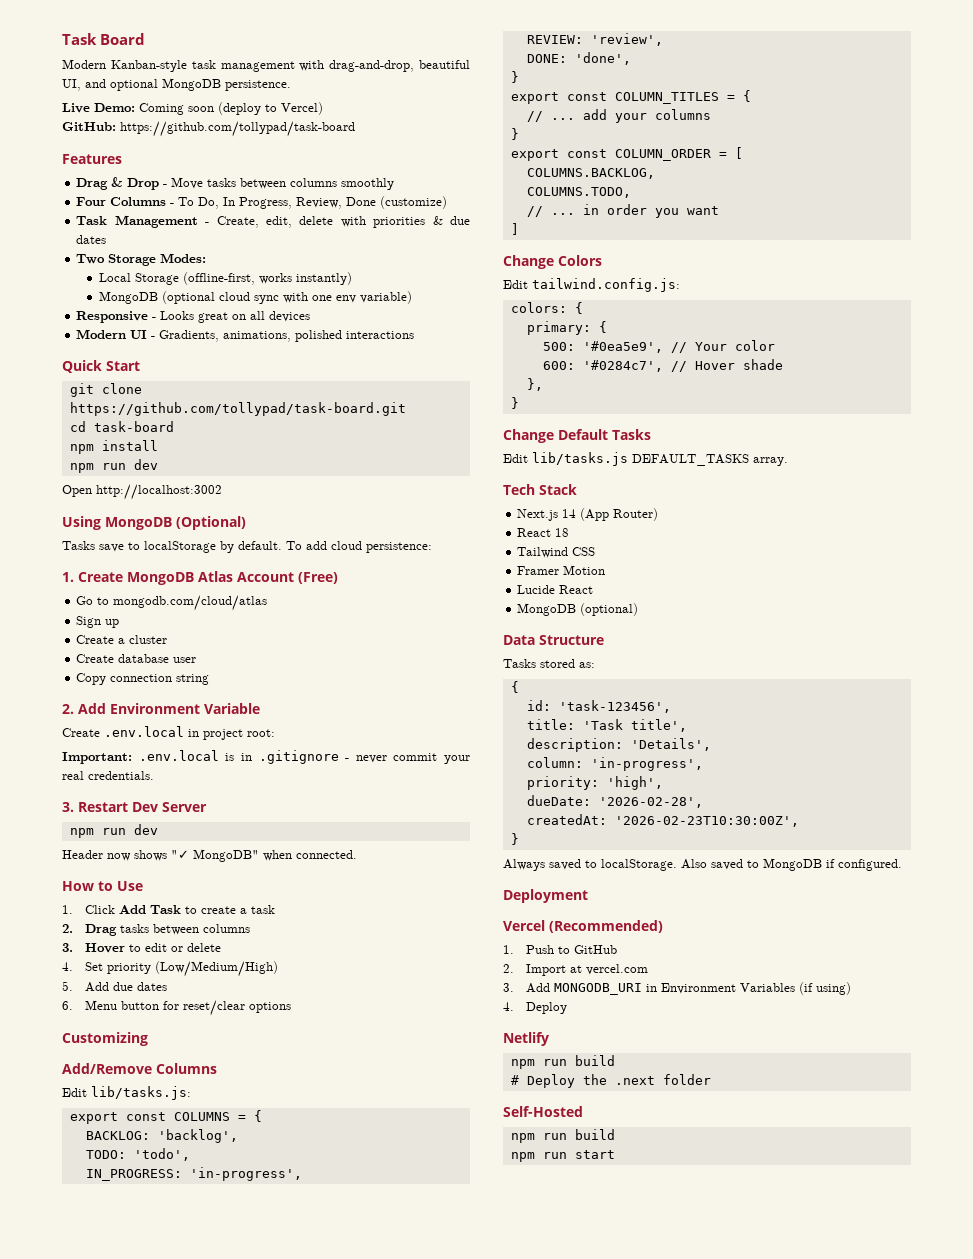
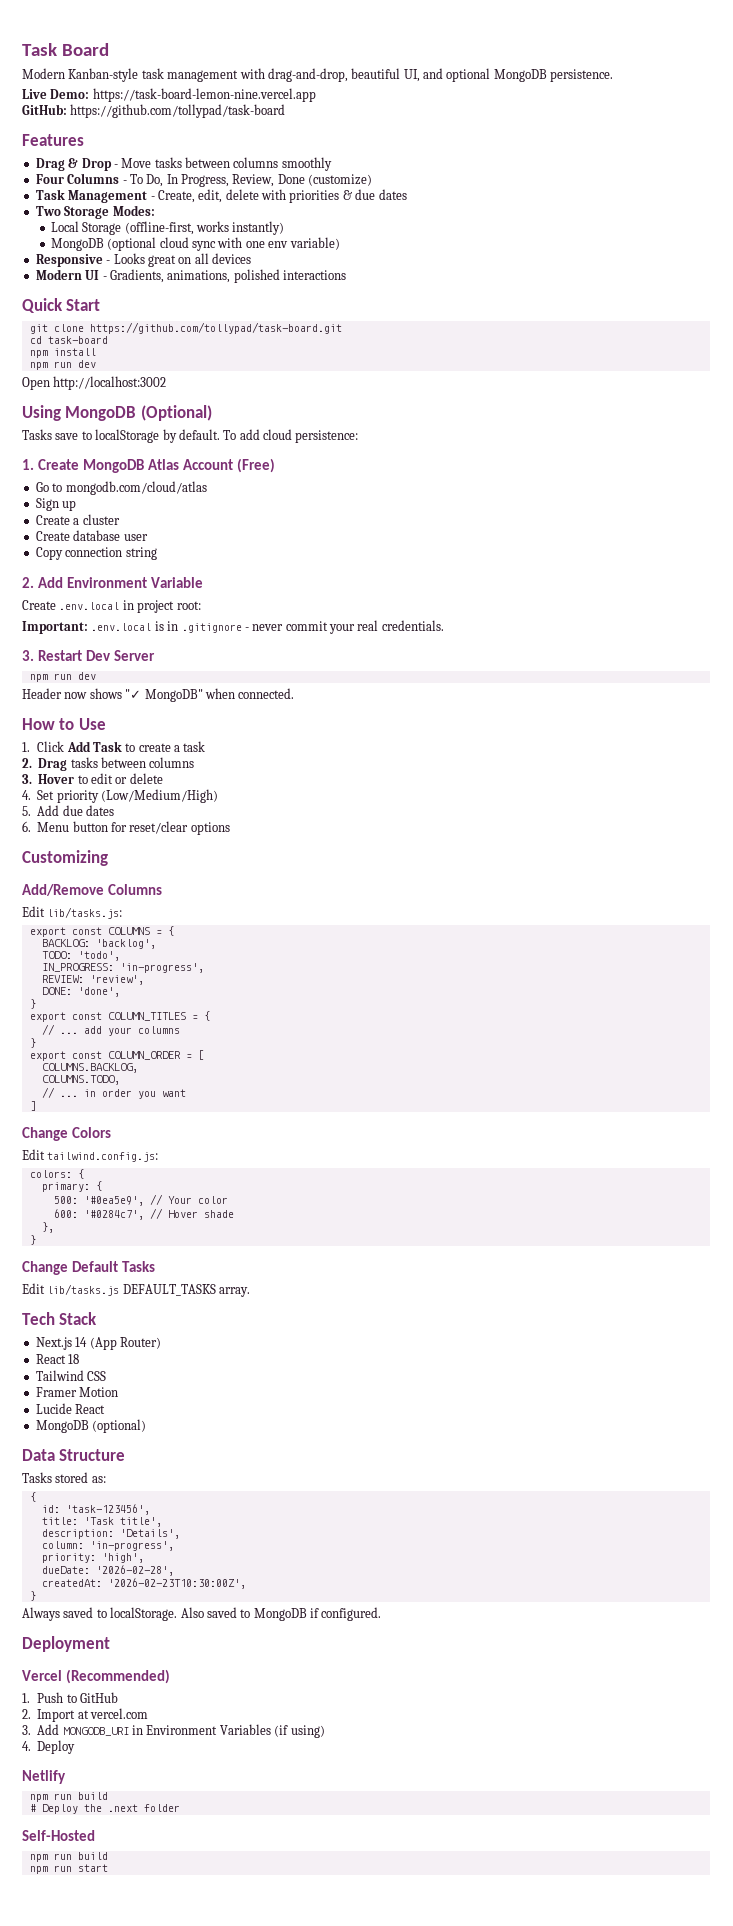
- Live Demo: Coming soon (deploy to Vercel)
+ Live Demo: https://task-board-lemon-nine.vercel.app

